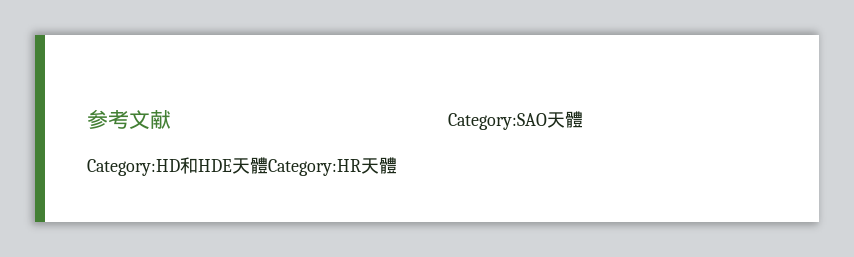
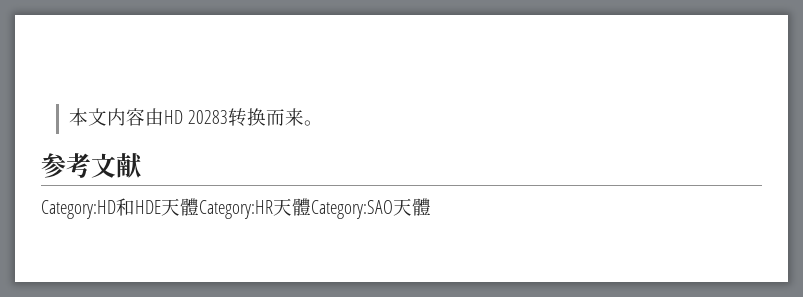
+ 本文内容由HD 20283转换而来。

